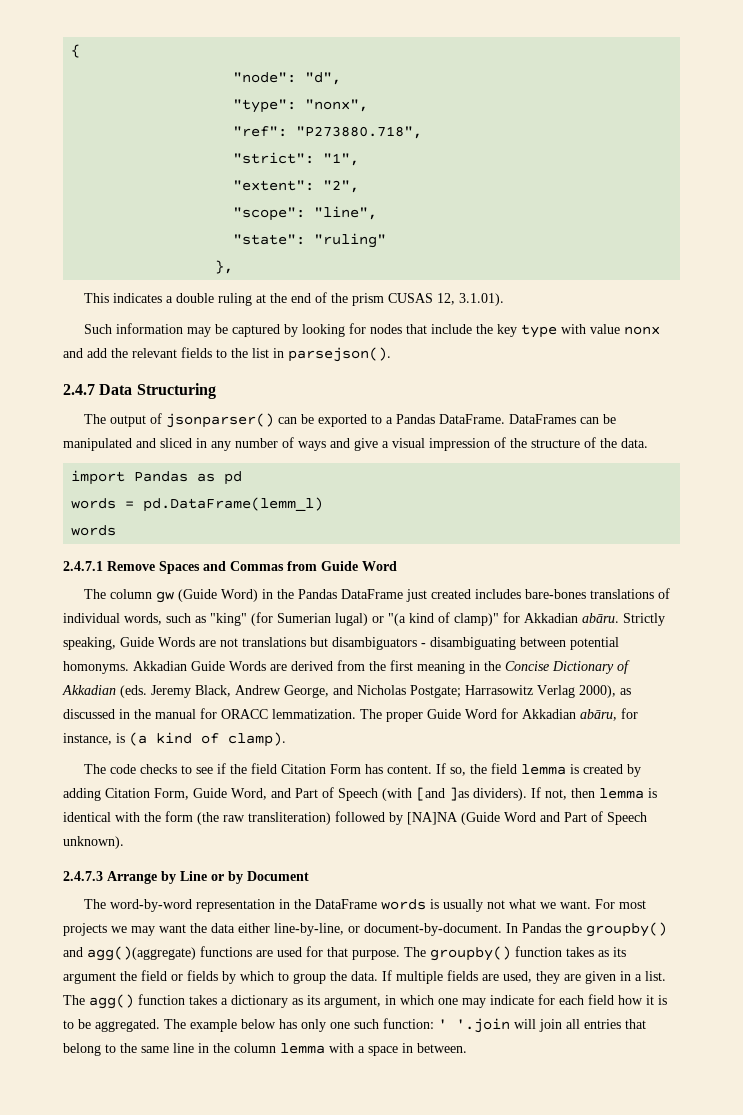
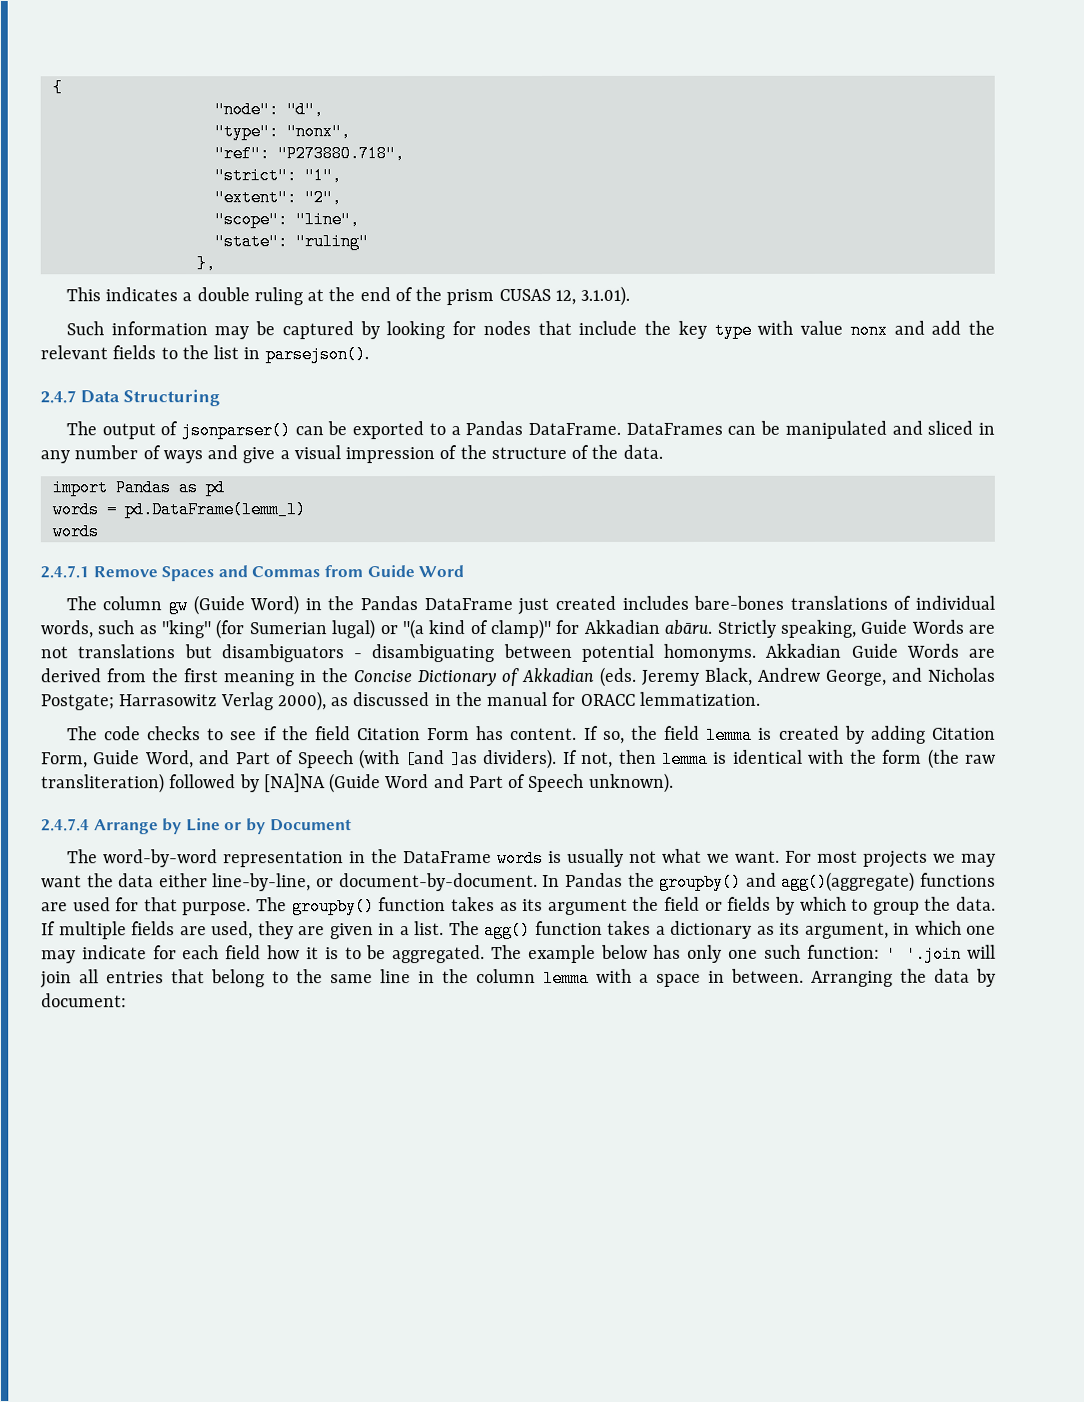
- The proper Guide Word for Akkadian abāru, for instance, is (a kind of clamp).
- 2.4.7.3 Arrange by Line or by Document
+ 2.4.7.4 Arrange by Line or by Document
+ Arranging the data by document:

